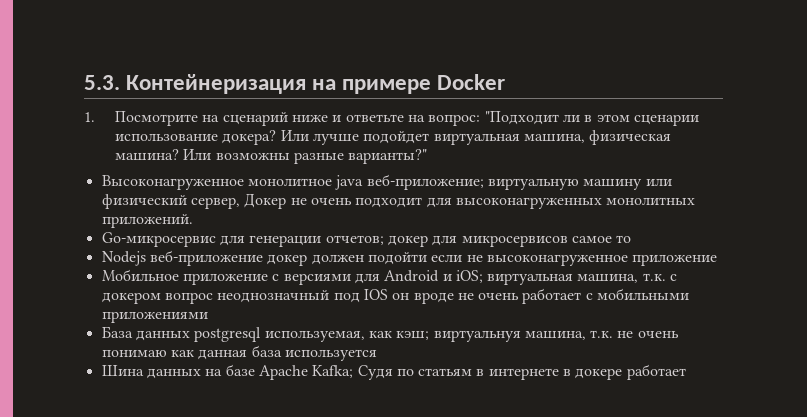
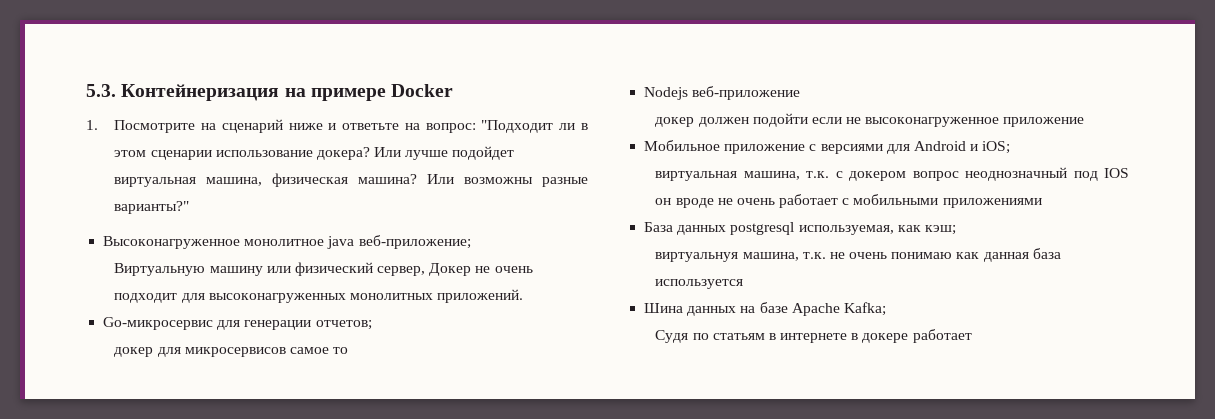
- Высоконагруженное монолитное java веб-приложение; виртуальную машину или физический сервер, Докер не очень подходит для высоконагруженных монолитных приложений.
+ Высоконагруженное монолитное java веб-приложение;
+ Виртуальную машину или физический сервер, Докер не очень подходит для высоконагруженных монолитных приложений.
- Go-микросервис для генерации отчетов; докер для микросервисов самое то
+ Go-микросервис для генерации отчетов;
+ докер для микросервисов самое то
- Nodejs веб-приложение докер должен подойти если не высоконагруженное приложение
+ Nodejs веб-приложение
+ докер должен подойти если не высоконагруженное приложение
- Мобильное приложение c версиями для Android и iOS; виртуальная машина, т.к. с докером вопрос неоднозначный под IOS он вроде не очень работает с мобильными приложениями
+ Мобильное приложение c версиями для Android и iOS;
+ виртуальная машина, т.к. с докером вопрос неоднозначный под IOS он вроде не очень работает с мобильными приложениями
- База данных postgresql используемая, как кэш; виртуальнуя машина, т.к. не очень понимаю как данная база используется
+ База данных postgresql используемая, как кэш;
+ виртуальнуя машина, т.к. не очень понимаю как данная база используется
- Шина данных на базе Apache Kafka; Cудя по статьям в интернете в докере работает
+ Шина данных на базе Apache Kafka;
+ Cудя по статьям в интернете в докере работает

